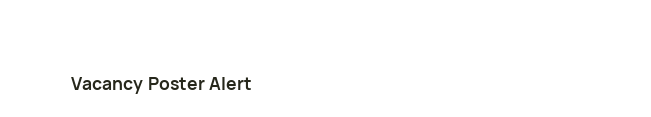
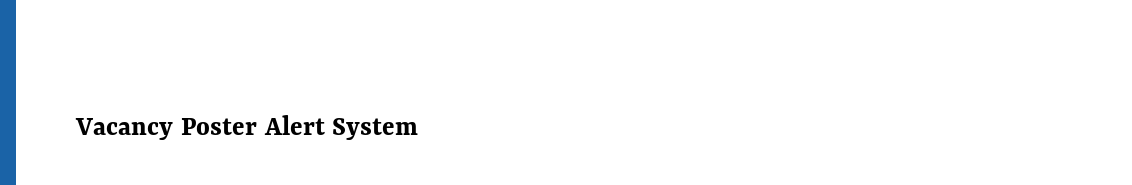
- Vacancy Poster Alert
+ Vacancy Poster Alert System

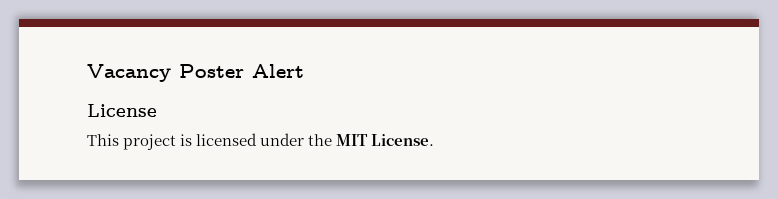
- Vacancy Poster Alert System
+ Vacancy Poster Alert
+ License
+ This project is licensed under the MIT License.

